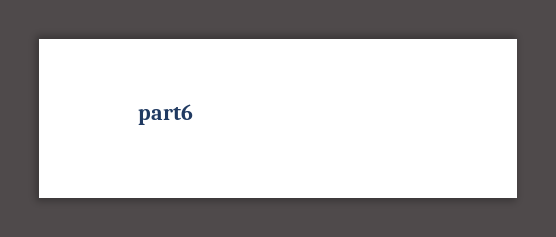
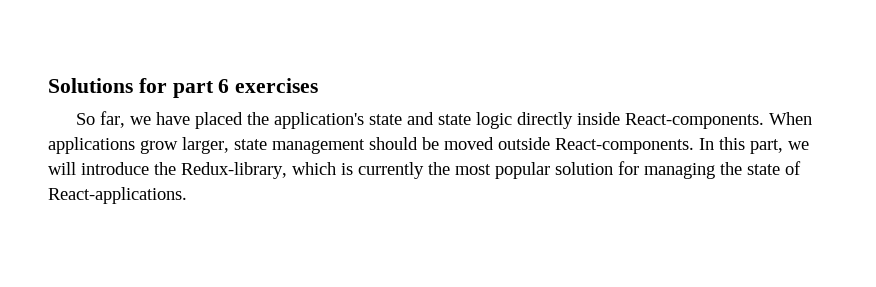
- part6
+ Solutions for part 6 exercises
+ So far, we have placed the application's state and state logic directly inside React-components. When applications grow larger, state management should be moved outside React-components. In this part, we will introduce the Redux-library, which is currently the most popular solution for managing the state of React-applications.

